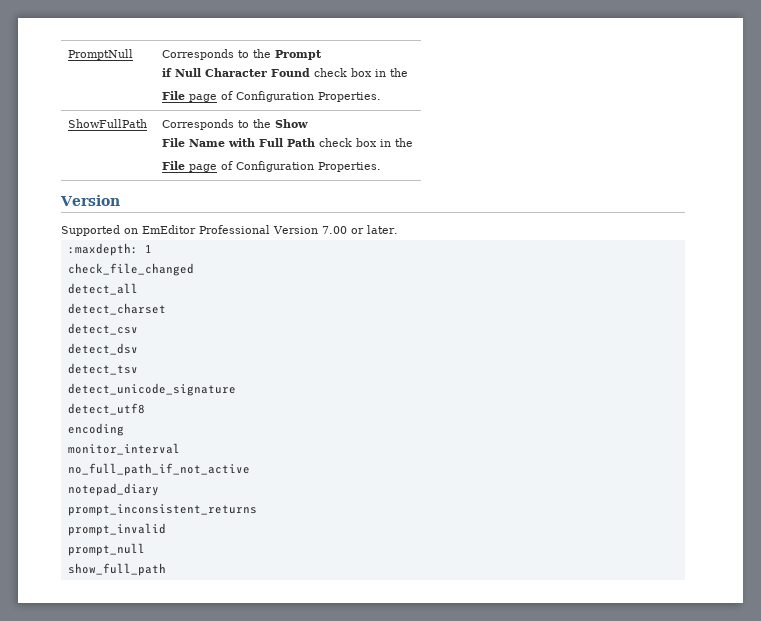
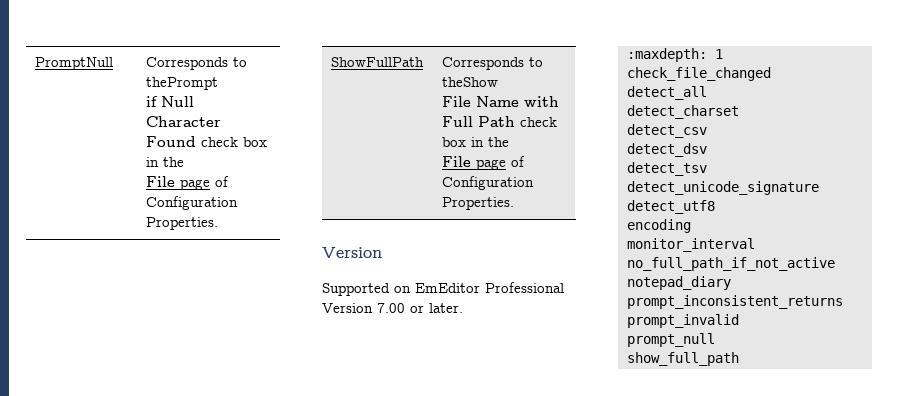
- PromptNull | Corresponds to the Prompt
+ PromptNull | Corresponds to thePrompt
- ShowFullPath | Corresponds to the Show
+ ShowFullPath | Corresponds to theShow

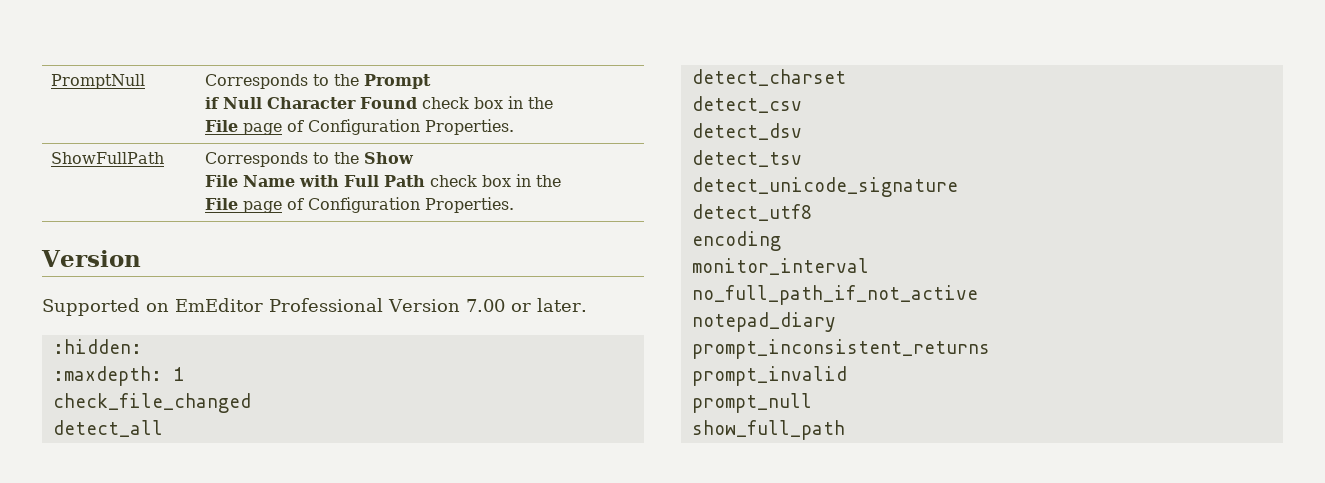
- PromptNull | Corresponds to thePrompt
+ PromptNull | Corresponds to the Prompt
- ShowFullPath | Corresponds to theShow
+ ShowFullPath | Corresponds to the Show
+ :hidden:

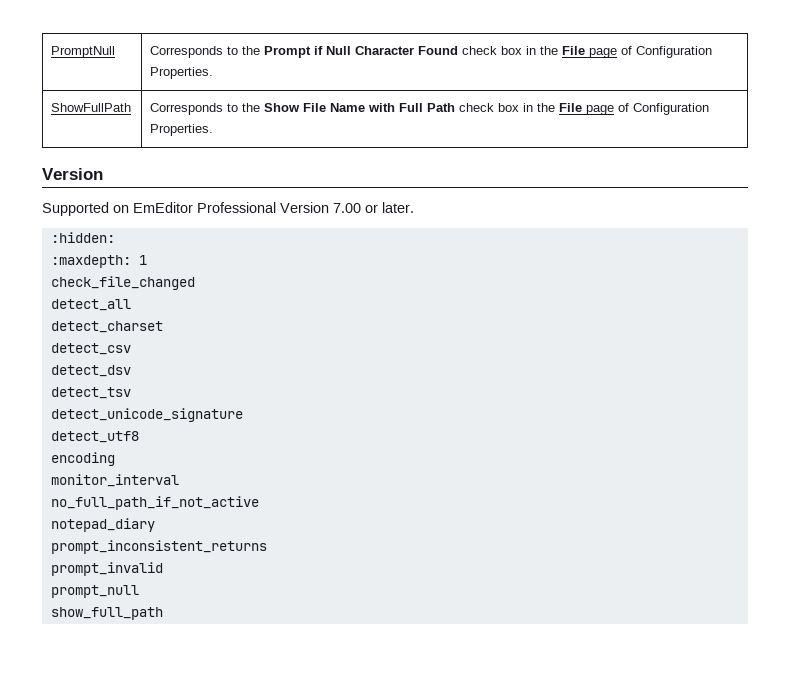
- PromptNull | Corresponds to the Prompt
- if Null Character Found check box in the
- File page of Configuration Properties.
+ PromptNull | Corresponds to the Prompt if Null Character Found check box in the File page of Configuration Properties.
- ShowFullPath | Corresponds to the Show
- File Name with Full Path check box in the
- File page of Configuration Properties.
+ ShowFullPath | Corresponds to the Show File Name with Full Path check box in the File page of Configuration Properties.

